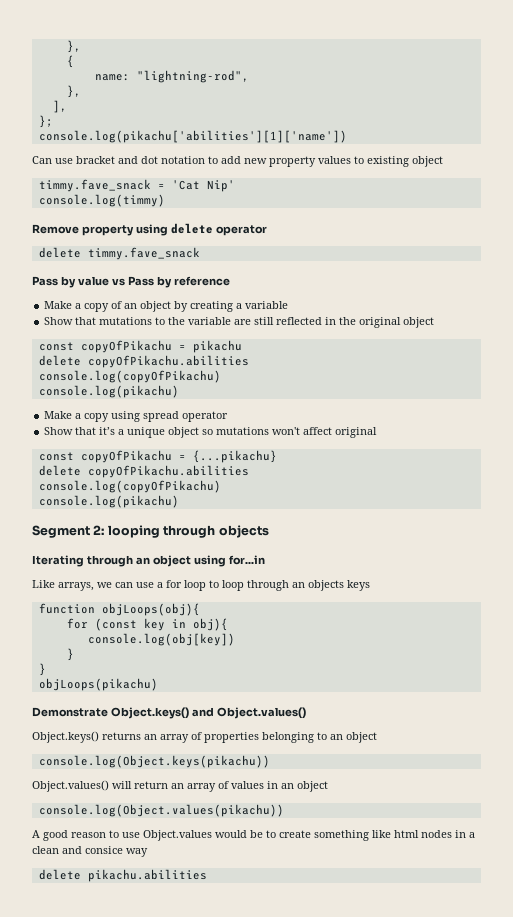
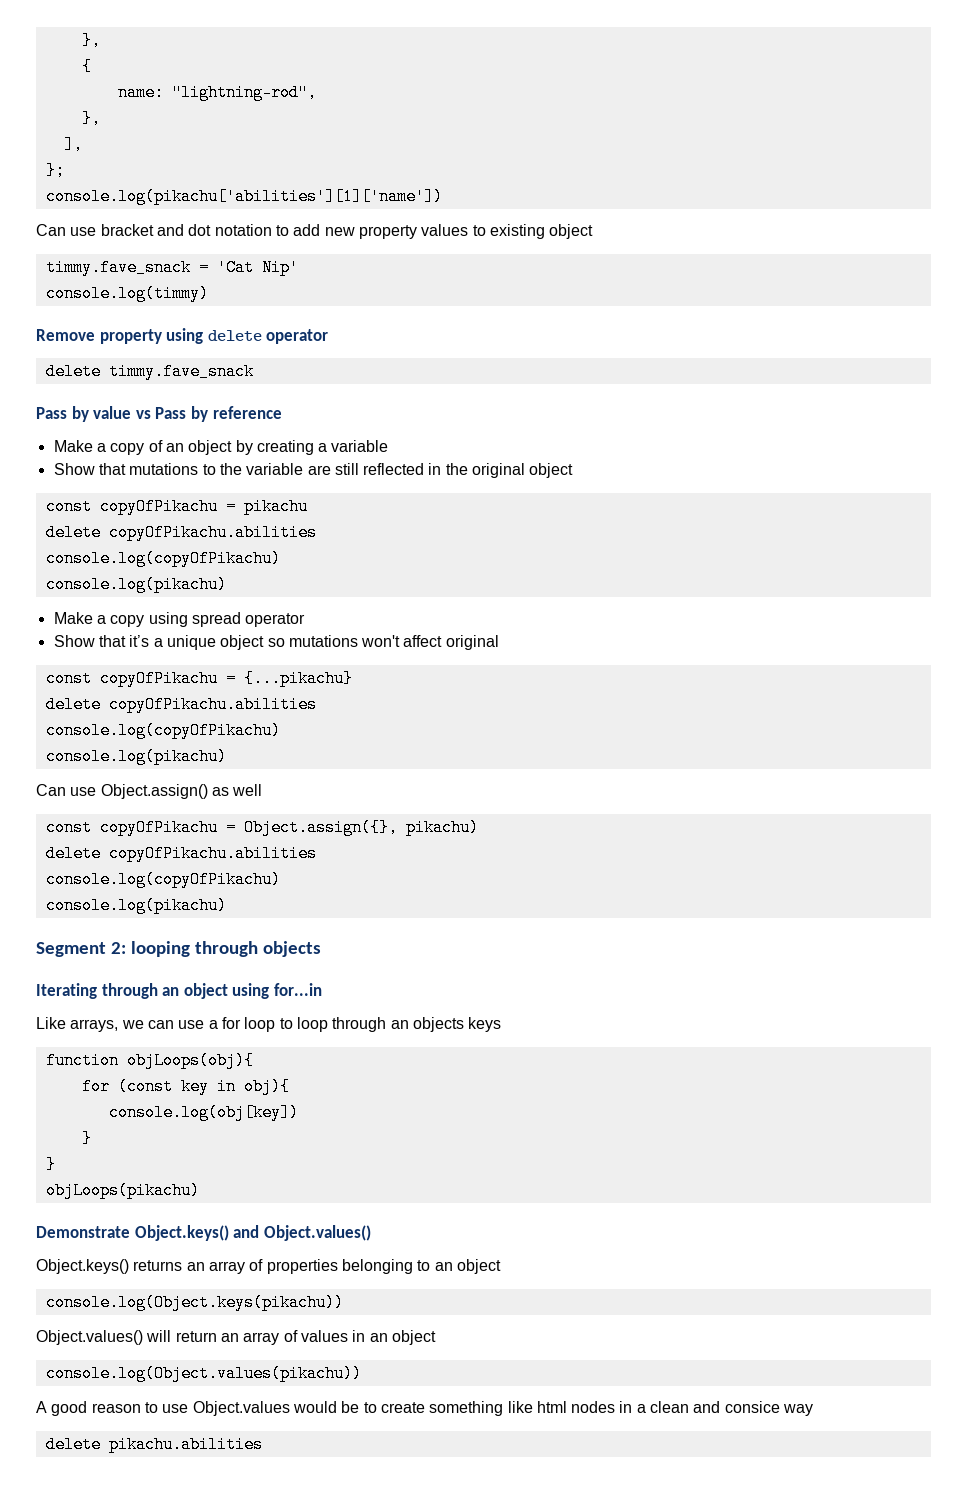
+ Can use Object.assign() as well
+ const copyOfPikachu = Object.assign({}, pikachu)
+ delete copyOfPikachu.abilities
+ console.log(copyOfPikachu)
+ console.log(pikachu)

